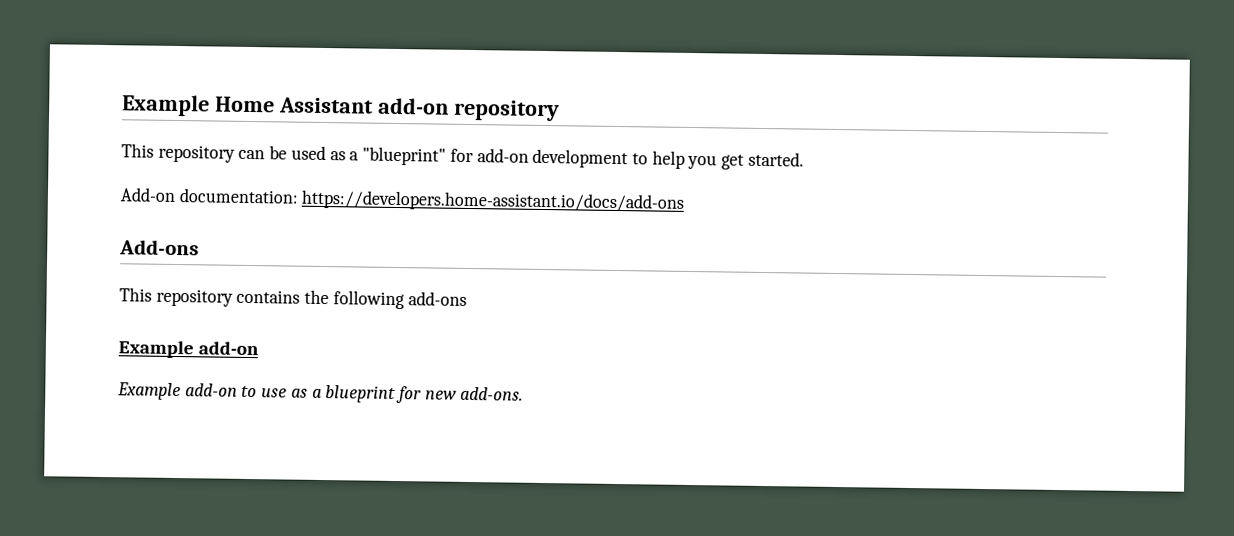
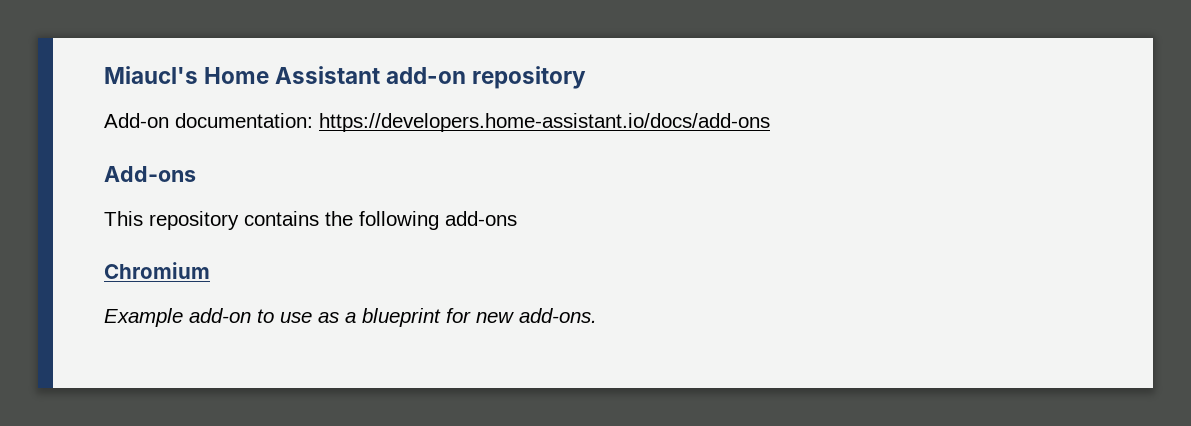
- Example Home Assistant add-on repository
+ Miaucl's Home Assistant add-on repository
- This repository can be used as a "blueprint" for add-on development to help you get started.
  This repository contains the following add-ons
- Example add-on
+ Chromium

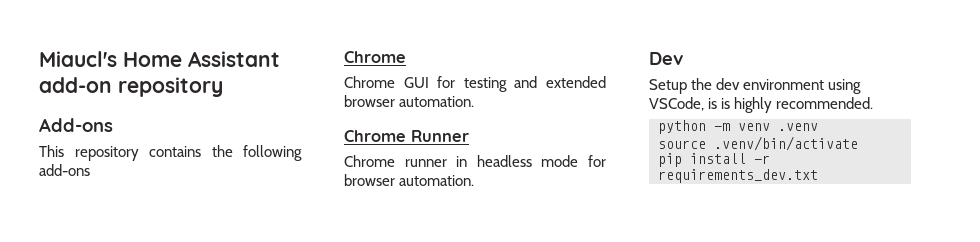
- Add-on documentation: https://developers.home-assistant.io/docs/add-ons
  This repository contains the following add-ons
- Chromium
- Example add-on to use as a blueprint for new add-ons.
+ Chrome
+ Chrome GUI for testing and extended browser automation.
+ Chrome Runner
+ Chrome runner in headless mode for browser automation.
+ Dev
+ Setup the dev environment using VSCode, is is highly recommended.
+ python -m venv .venv
+ source .venv/bin/activate
+ pip install -r requirements_dev.txt

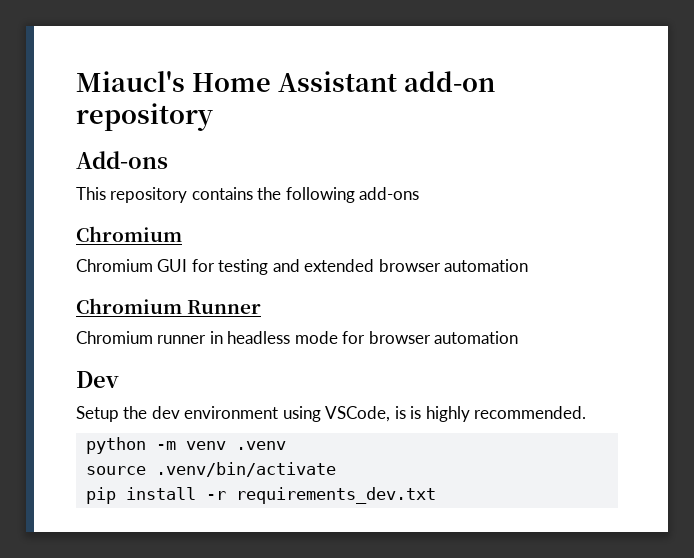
  This repository contains the following add-ons
- Chrome
- Chrome GUI for testing and extended browser automation.
- Chrome Runner
+ Chromium
+ Chromium GUI for testing and extended browser automation
+ Chromium Runner
- Chrome runner in headless mode for browser automation.
+ Chromium runner in headless mode for browser automation

